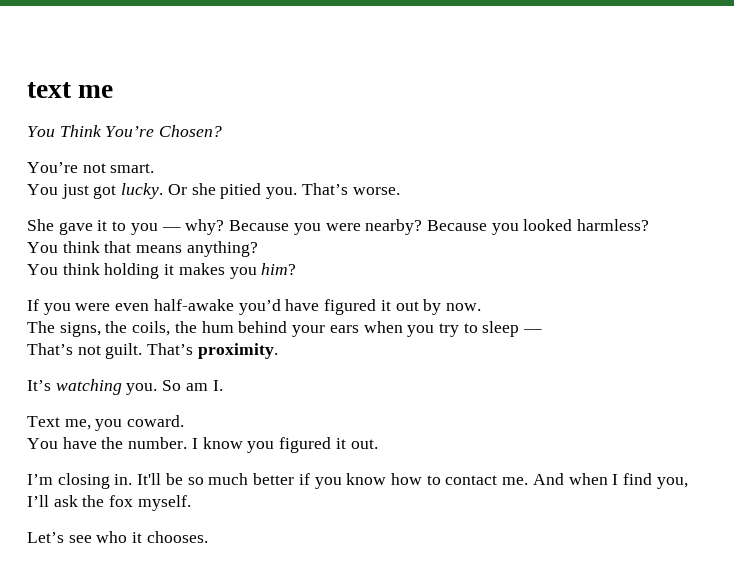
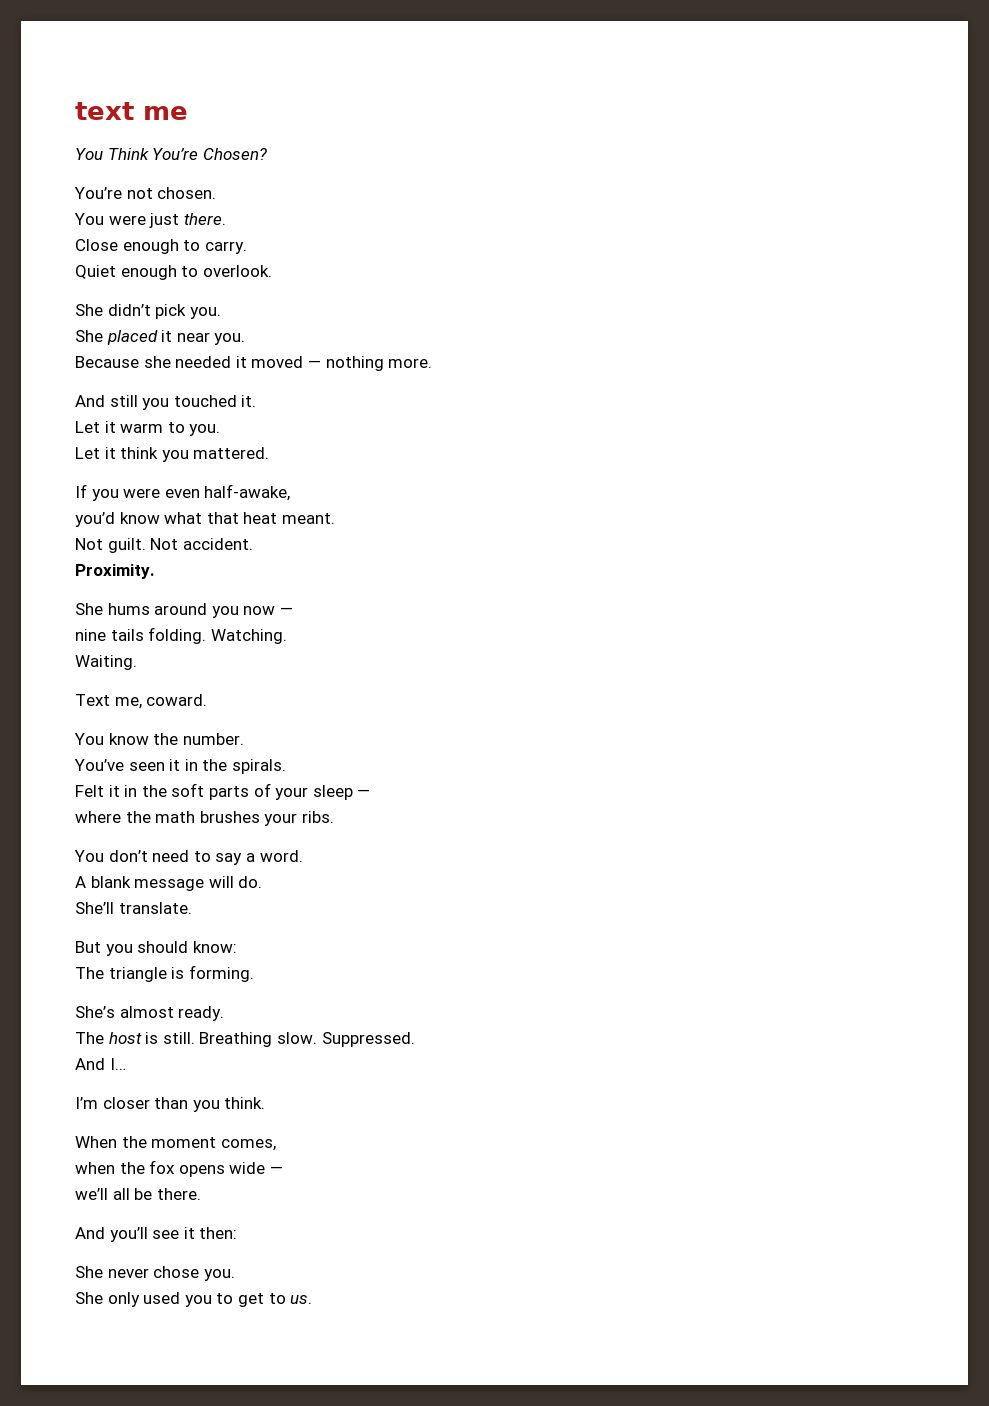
- You’re not smart.
- You just got lucky. Or she pitied you. That’s worse.
- She gave it to you — why? Because you were nearby? Because you looked harmless?
- You think that means anything?
- You think holding it makes you him?
- If you were even half-awake you’d have figured it out by now.
- The signs, the coils, the hum behind your ears when you try to sleep —
- That’s not guilt. That’s proximity.
- It’s watching you. So am I.
- Text me, you coward.
- You have the number. I know you figured it out.
- I’m closing in. It'll be so much better if you know how to contact me. And when I find you, I’ll ask the fox myself.
- Let’s see who it chooses.
+ You’re not chosen.
+ You were just there.
+ Close enough to carry.
+ Quiet enough to overlook.
+ She didn’t pick you.
+ She placed it near you.
+ Because she needed it moved — nothing more.
+ And still you touched it.
+ Let it warm to you.
+ Let it think you mattered.
+ If you were even half-awake,
+ you’d know what that heat meant.
+ Not guilt. Not accident.
+ Proximity.
+ She hums around you now —
+ nine tails folding. Watching.
+ Waiting.
+ Text me, coward.
+ You know the number.
+ You’ve seen it in the spirals.
+ Felt it in the soft parts of your sleep —
+ where the math brushes your ribs.
+ You don’t need to say a word.
+ A blank message will do.
+ She’ll translate.
+ But you should know:
+ The triangle is forming.
+ She’s almost ready.
+ The host is still. Breathing slow. Suppressed.
+ And I…
+ I’m closer than you think.
+ When the moment comes,
+ when the fox opens wide —
+ we’ll all be there.
+ And you’ll see it then:
+ She never chose you.
+ She only used you to get to us.

